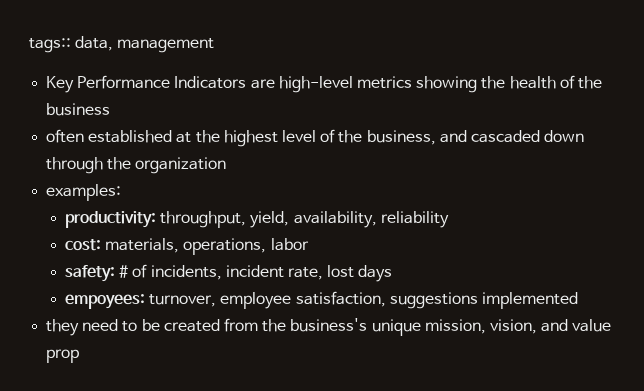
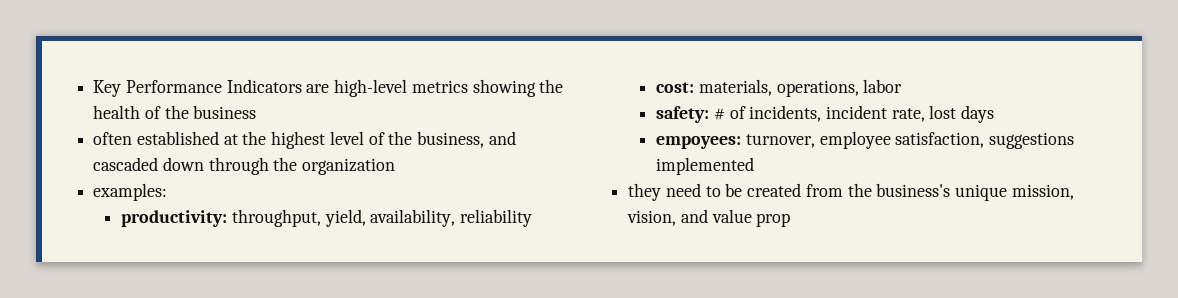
- tags:: data, management

